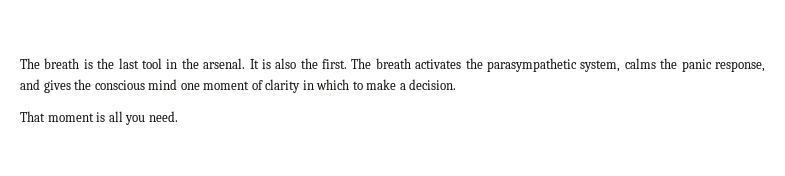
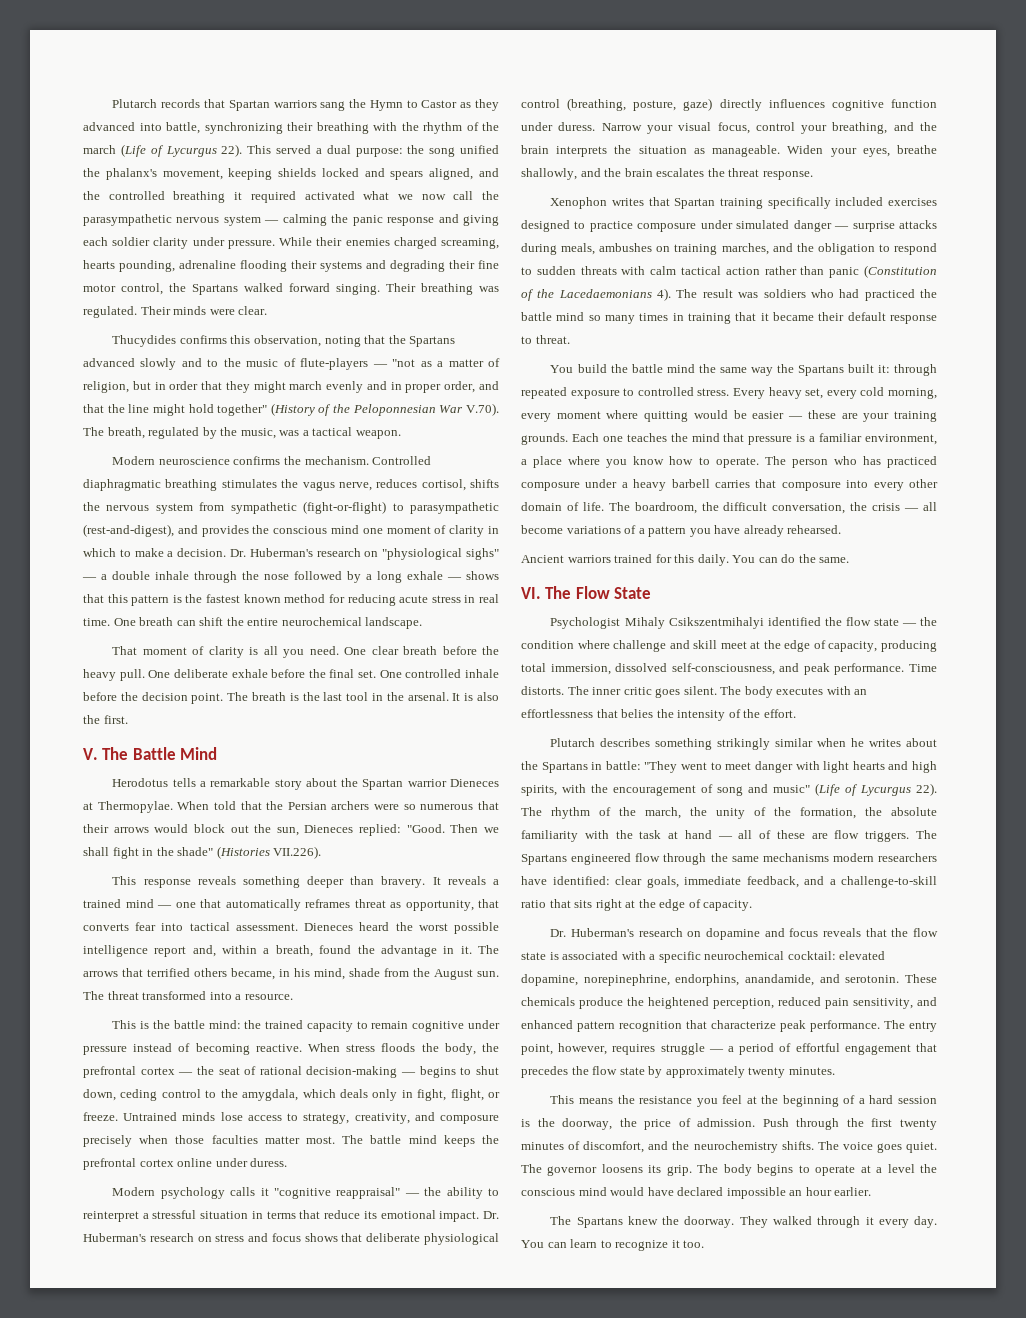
+ Plutarch records that Spartan warriors sang the Hymn to Castor as they advanced into battle, synchronizing their breathing with the rhythm of the march (Life of Lycurgus 22). This served a dual purpose: the song unified the phalanx's movement, keeping shields locked and spears aligned, and the controlled breathing it required activated what we now call the parasympathetic nervous system — calming the panic response and giving each soldier clarity under pressure. While their enemies charged screaming, hearts pounding, adrenaline flooding their systems and degrading their fine motor control, the Spartans walked forward singing. Their breathing was regulated. Their minds were clear.
+ Thucydides confirms this observation, noting that the Spartans advanced slowly and to the music of flute-players — "not as a matter of religion, but in order that they might march evenly and in proper order, and that the line might hold together" (History of the Peloponnesian War V.70). The breath, regulated by the music, was a tactical weapon.
+ Modern neuroscience confirms the mechanism. Controlled diaphragmatic breathing stimulates the vagus nerve, reduces cortisol, shifts the nervous system from sympathetic (fight-or-flight) to parasympathetic (rest-and-digest), and provides the conscious mind one moment of clarity in which to make a decision. Dr. Huberman's research on "physiological sighs" — a double inhale through the nose followed by a long exhale — shows that this pattern is the fastest known method for reducing acute stress in real time. One breath can shift the entire neurochemical landscape.
+ That moment of clarity is all you need. One clear breath before the heavy pull. One deliberate exhale before the final set. One controlled inhale before the decision point.
- It is also the first. The breath activates the parasympathetic system, calms the panic response, and gives the conscious mind one moment of clarity in which to make a decision.
- That moment is all you need.
+ It is also the first.
+ V. The Battle Mind
+ Herodotus tells a remarkable story about the Spartan warrior Dieneces at Thermopylae. When told that the Persian archers were so numerous that their arrows would block out the sun, Dieneces replied: "Good. Then we shall fight in the shade" (Histories VII.226).
+ This response reveals something deeper than bravery. It reveals a trained mind — one that automatically reframes threat as opportunity, that converts fear into tactical assessment. Dieneces heard the worst possible intelligence report and, within a breath, found the advantage in it. The arrows that terrified others became, in his mind, shade from the August sun. The threat transformed into a resource.
+ This is the battle mind: the trained capacity to remain cognitive under pressure instead of becoming reactive. When stress floods the body, the prefrontal cortex — the seat of rational decision-making — begins to shut down, ceding control to the amygdala, which deals only in fight, flight, or freeze. Untrained minds lose access to strategy, creativity, and composure precisely when those faculties matter most. The battle mind keeps the prefrontal cortex online under duress.
+ Modern psychology calls it "cognitive reappraisal" — the ability to reinterpret a stressful situation in terms that reduce its emotional impact. Dr. Huberman's research on stress and focus shows that deliberate physiological control (breathing, posture, gaze) directly influences cognitive function under duress. Narrow your visual focus, control your breathing, and the brain interprets the situation as manageable. Widen your eyes, breathe shallowly, and the brain escalates the threat response.
+ Xenophon writes that Spartan training specifically included exercises designed to practice composure under simulated danger — surprise attacks during meals, ambushes on training marches, and the obligation to respond to sudden threats with calm tactical action rather than panic (Constitution of the Lacedaemonians 4). The result was soldiers who had practiced the battle mind so many times in training that it became their default response to threat.
+ You build the battle mind the same way the Spartans built it: through repeated exposure to controlled stress. Every heavy set, every cold morning, every moment where quitting would be easier — these are your training grounds. Each one teaches the mind that pressure is a familiar environment, a place where you know how to operate. The person who has practiced composure under a heavy barbell carries that composure into every other domain of life. The boardroom, the difficult conversation, the crisis — all become variations of a pattern you have already rehearsed.
+ Ancient warriors trained for this daily. You can do the same.
+ VI. The Flow State
+ Psychologist Mihaly Csikszentmihalyi identified the flow state — the condition where challenge and skill meet at the edge of capacity, producing total immersion, dissolved self-consciousness, and peak performance. Time distorts. The inner critic goes silent. The body executes with an effortlessness that belies the intensity of the effort.
+ Plutarch describes something strikingly similar when he writes about the Spartans in battle: "They went to meet danger with light hearts and high spirits, with the encouragement of song and music" (Life of Lycurgus 22). The rhythm of the march, the unity of the formation, the absolute familiarity with the task at hand — all of these are flow triggers. The Spartans engineered flow through the same mechanisms modern researchers have identified: clear goals, immediate feedback, and a challenge-to-skill ratio that sits right at the edge of capacity.
+ Dr. Huberman's research on dopamine and focus reveals that the flow state is associated with a specific neurochemical cocktail: elevated dopamine, norepinephrine, endorphins, anandamide, and serotonin. These chemicals produce the heightened perception, reduced pain sensitivity, and enhanced pattern recognition that characterize peak performance. The entry point, however, requires struggle — a period of effortful engagement that precedes the flow state by approximately twenty minutes.
+ This means the resistance you feel at the beginning of a hard session is the doorway, the price of admission. Push through the first twenty minutes of discomfort, and the neurochemistry shifts. The voice goes quiet. The governor loosens its grip. The body begins to operate at a level the conscious mind would have declared impossible an hour earlier.
+ The Spartans knew the doorway. They walked through it every day. You can learn to recognize it too.

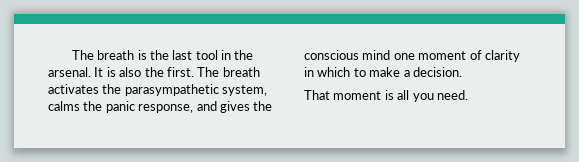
- Plutarch records that Spartan warriors sang the Hymn to Castor as they advanced into battle, synchronizing their breathing with the rhythm of the march (Life of Lycurgus 22). This served a dual purpose: the song unified the phalanx's movement, keeping shields locked and spears aligned, and the controlled breathing it required activated what we now call the parasympathetic nervous system — calming the panic response and giving each soldier clarity under pressure. While their enemies charged screaming, hearts pounding, adrenaline flooding their systems and degrading their fine motor control, the Spartans walked forward singing. Their breathing was regulated. Their minds were clear.
- Thucydides confirms this observation, noting that the Spartans advanced slowly and to the music of flute-players — "not as a matter of religion, but in order that they might march evenly and in proper order, and that the line might hold together" (History of the Peloponnesian War V.70). The breath, regulated by the music, was a tactical weapon.
- Modern neuroscience confirms the mechanism. Controlled diaphragmatic breathing stimulates the vagus nerve, reduces cortisol, shifts the nervous system from sympathetic (fight-or-flight) to parasympathetic (rest-and-digest), and provides the conscious mind one moment of clarity in which to make a decision. Dr. Huberman's research on "physiological sighs" — a double inhale through the nose followed by a long exhale — shows that this pattern is the fastest known method for reducing acute stress in real time. One breath can shift the entire neurochemical landscape.
- That moment of clarity is all you need. One clear breath before the heavy pull. One deliberate exhale before the final set. One controlled inhale before the decision point.
- It is also the first.
- V. The Battle Mind
- Herodotus tells a remarkable story about the Spartan warrior Dieneces at Thermopylae. When told that the Persian archers were so numerous that their arrows would block out the sun, Dieneces replied: "Good. Then we shall fight in the shade" (Histories VII.226).
- This response reveals something deeper than bravery. It reveals a trained mind — one that automatically reframes threat as opportunity, that converts fear into tactical assessment. Dieneces heard the worst possible intelligence report and, within a breath, found the advantage in it. The arrows that terrified others became, in his mind, shade from the August sun. The threat transformed into a resource.
- This is the battle mind: the trained capacity to remain cognitive under pressure instead of becoming reactive. When stress floods the body, the prefrontal cortex — the seat of rational decision-making — begins to shut down, ceding control to the amygdala, which deals only in fight, flight, or freeze. Untrained minds lose access to strategy, creativity, and composure precisely when those faculties matter most. The battle mind keeps the prefrontal cortex online under duress.
- Modern psychology calls it "cognitive reappraisal" — the ability to reinterpret a stressful situation in terms that reduce its emotional impact. Dr. Huberman's research on stress and focus shows that deliberate physiological control (breathing, posture, gaze) directly influences cognitive function under duress. Narrow your visual focus, control your breathing, and the brain interprets the situation as manageable. Widen your eyes, breathe shallowly, and the brain escalates the threat response.
- Xenophon writes that Spartan training specifically included exercises designed to practice composure under simulated danger — surprise attacks during meals, ambushes on training marches, and the obligation to respond to sudden threats with calm tactical action rather than panic (Constitution of the Lacedaemonians 4). The result was soldiers who had practiced the battle mind so many times in training that it became their default response to threat.
- You build the battle mind the same way the Spartans built it: through repeated exposure to controlled stress. Every heavy set, every cold morning, every moment where quitting would be easier — these are your training grounds. Each one teaches the mind that pressure is a familiar environment, a place where you know how to operate. The person who has practiced composure under a heavy barbell carries that composure into every other domain of life. The boardroom, the difficult conversation, the crisis — all become variations of a pattern you have already rehearsed.
- Ancient warriors trained for this daily. You can do the same.
- VI. The Flow State
- Psychologist Mihaly Csikszentmihalyi identified the flow state — the condition where challenge and skill meet at the edge of capacity, producing total immersion, dissolved self-consciousness, and peak performance. Time distorts. The inner critic goes silent. The body executes with an effortlessness that belies the intensity of the effort.
- Plutarch describes something strikingly similar when he writes about the Spartans in battle: "They went to meet danger with light hearts and high spirits, with the encouragement of song and music" (Life of Lycurgus 22). The rhythm of the march, the unity of the formation, the absolute familiarity with the task at hand — all of these are flow triggers. The Spartans engineered flow through the same mechanisms modern researchers have identified: clear goals, immediate feedback, and a challenge-to-skill ratio that sits right at the edge of capacity.
- Dr. Huberman's research on dopamine and focus reveals that the flow state is associated with a specific neurochemical cocktail: elevated dopamine, norepinephrine, endorphins, anandamide, and serotonin. These chemicals produce the heightened perception, reduced pain sensitivity, and enhanced pattern recognition that characterize peak performance. The entry point, however, requires struggle — a period of effortful engagement that precedes the flow state by approximately twenty minutes.
- This means the resistance you feel at the beginning of a hard session is the doorway, the price of admission. Push through the first twenty minutes of discomfort, and the neurochemistry shifts. The voice goes quiet. The governor loosens its grip. The body begins to operate at a level the conscious mind would have declared impossible an hour earlier.
- The Spartans knew the doorway. They walked through it every day. You can learn to recognize it too.
+ It is also the first. The breath activates the parasympathetic system, calms the panic response, and gives the conscious mind one moment of clarity in which to make a decision.
+ That moment is all you need.

